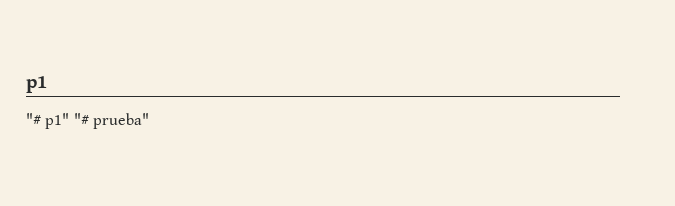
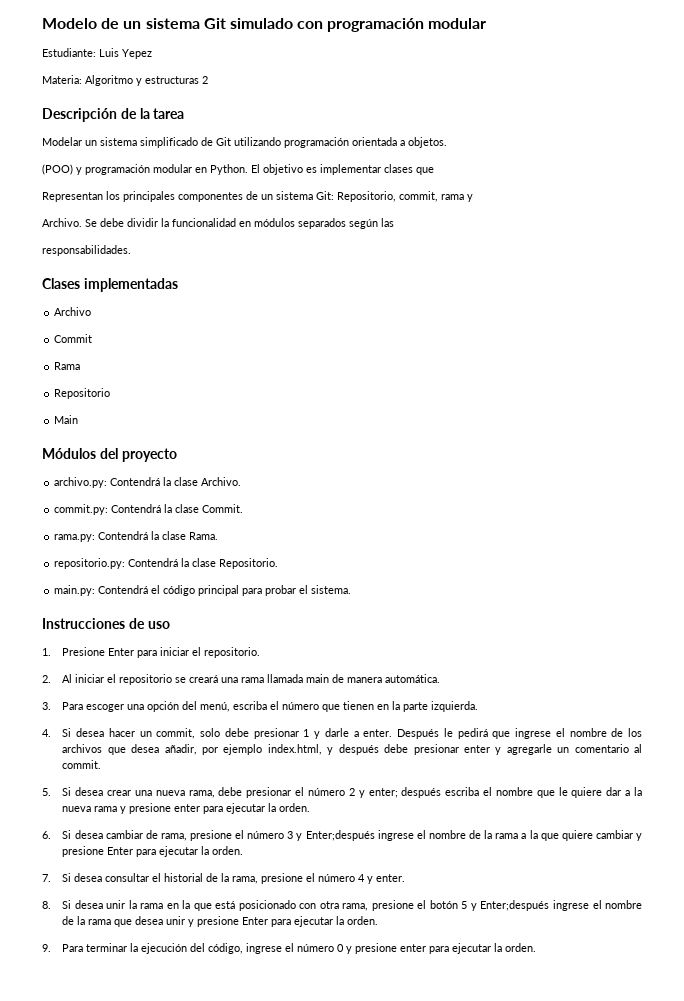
- p1
- "# p1" "# prueba"
+ Modelo de un sistema Git simulado con programación modular
+ Estudiante: Luis Yepez
+ Materia: Algoritmo y estructuras 2
+ Descripción de la tarea
+ Modelar un sistema simplificado de Git utilizando programación orientada a objetos.
+ (POO) y programación modular en Python. El objetivo es implementar clases que
+ Representan los principales componentes de un sistema Git: Repositorio, commit, rama y
+ Archivo. Se debe dividir la funcionalidad en módulos separados según las
+ responsabilidades.
+ Clases implementadas
+ Archivo
+ Commit
+ Rama
+ Repositorio
+ Main
+ Módulos del proyecto
+ archivo.py: Contendrá la clase Archivo.
+ commit.py: Contendrá la clase Commit.
+ rama.py: Contendrá la clase Rama.
+ repositorio.py: Contendrá la clase Repositorio.
+ main.py: Contendrá el código principal para probar el sistema.
+ Instrucciones de uso
+ 1. Presione Enter para iniciar el repositorio.
+ 2. Al iniciar el repositorio se creará una rama llamada main de manera automática.
+ 3. Para escoger una opción del menú, escriba el número que tienen en la parte izquierda.
+ 4. Si desea hacer un commit, solo debe presionar 1 y darle a enter. Después le pedirá que ingrese el nombre de los archivos que desea añadir, por ejemplo index.html, y después debe presionar enter y agregarle un comentario al commit.
+ 5. Si desea crear una nueva rama, debe presionar el número 2 y enter; después escriba el nombre que le quiere dar a la nueva rama y presione enter para ejecutar la orden.
+ 6. Si desea cambiar de rama, presione el número 3 y Enter;después ingrese el nombre de la rama a la que quiere cambiar y presione Enter para ejecutar la orden.
+ 7. Si desea consultar el historial de la rama, presione el número 4 y enter.
+ 8. Si desea unir la rama en la que está posicionado con otra rama, presione el botón 5 y Enter;después ingrese el nombre de la rama que desea unir y presione Enter para ejecutar la orden.
+ 9. Para terminar la ejecución del código, ingrese el número 0 y presione enter para ejecutar la orden.

